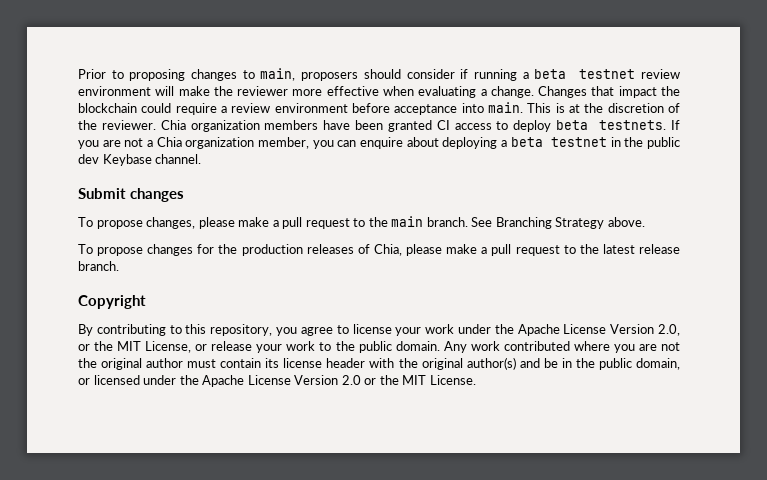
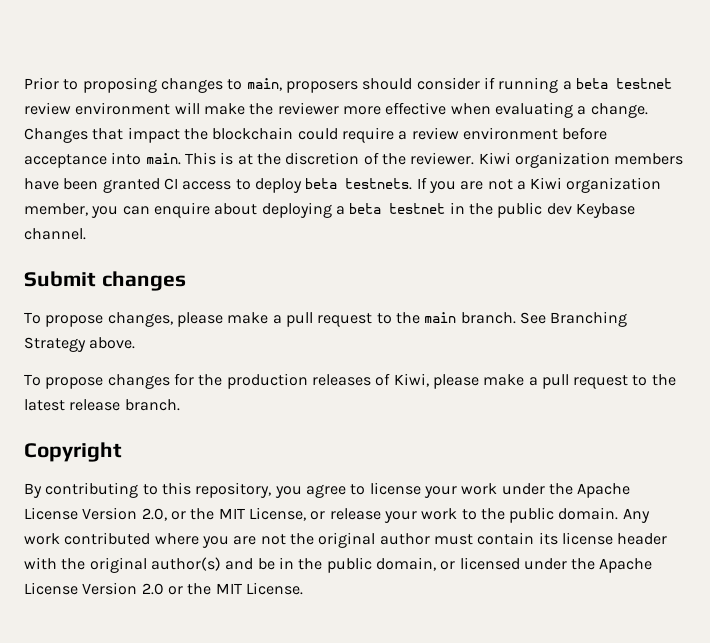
- Chia organization members have been granted CI access to deploy beta testnets.
+ Kiwi organization members have been granted CI access to deploy beta testnets.
- If you are not a Chia organization member, you can enquire about deploying a beta testnet in the public dev Keybase channel.
+ If you are not a Kiwi organization member, you can enquire about deploying a beta testnet in the public dev Keybase channel.
- To propose changes for the production releases of Chia, please make a pull request to the latest release branch.
+ To propose changes for the production releases of Kiwi, please make a pull request to the latest release branch.

